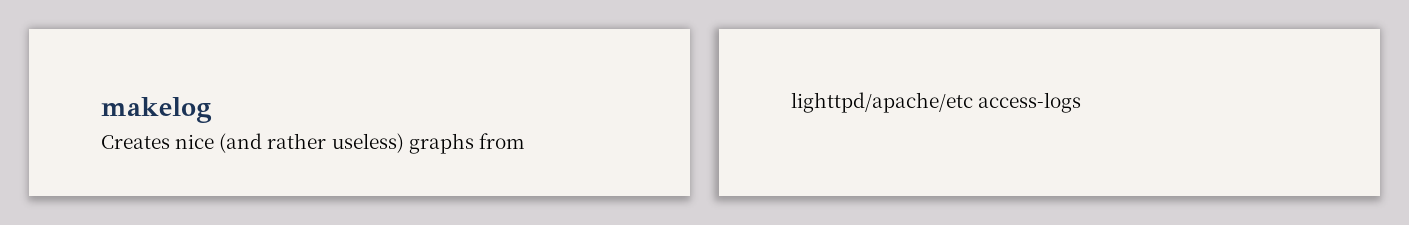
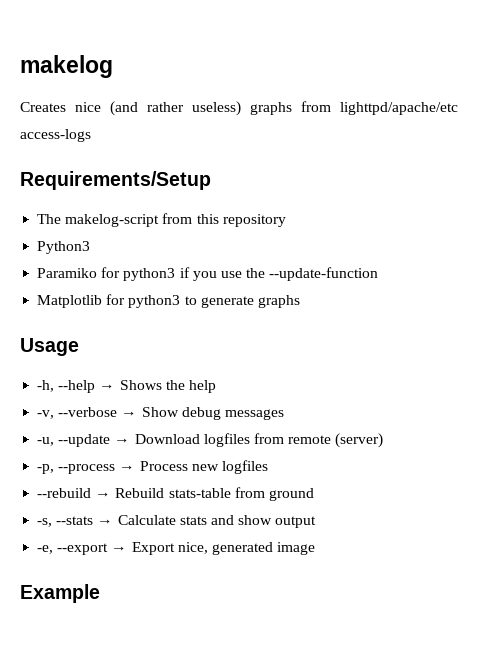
+ Requirements/Setup
+ The makelog-script from this repository
+ Python3
+ Paramiko for python3 if you use the --update-function
+ Matplotlib for python3 to generate graphs
+ Usage
+ -h, --help → Shows the help
+ -v, --verbose → Show debug messages
+ -u, --update → Download logfiles from remote (server)
+ -p, --process → Process new logfiles
+ --rebuild → Rebuild stats-table from ground
+ -s, --stats → Calculate stats and show output
+ -e, --export → Export nice, generated image
+ Example

